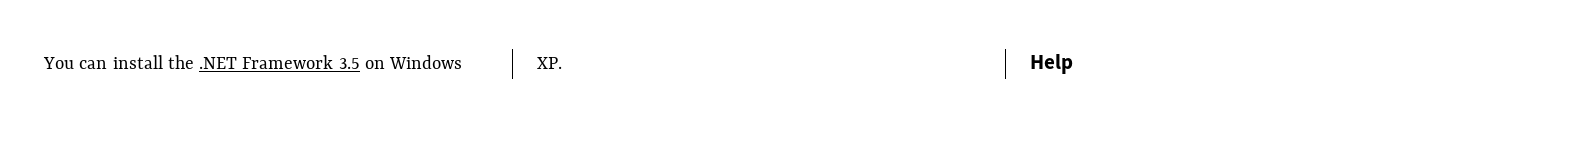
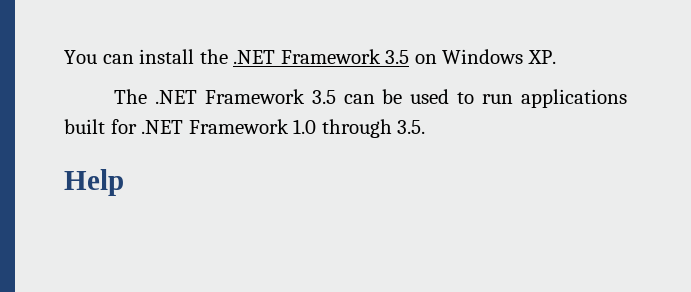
+ The .NET Framework 3.5 can be used to run applications built for .NET Framework 1.0 through 3.5.

